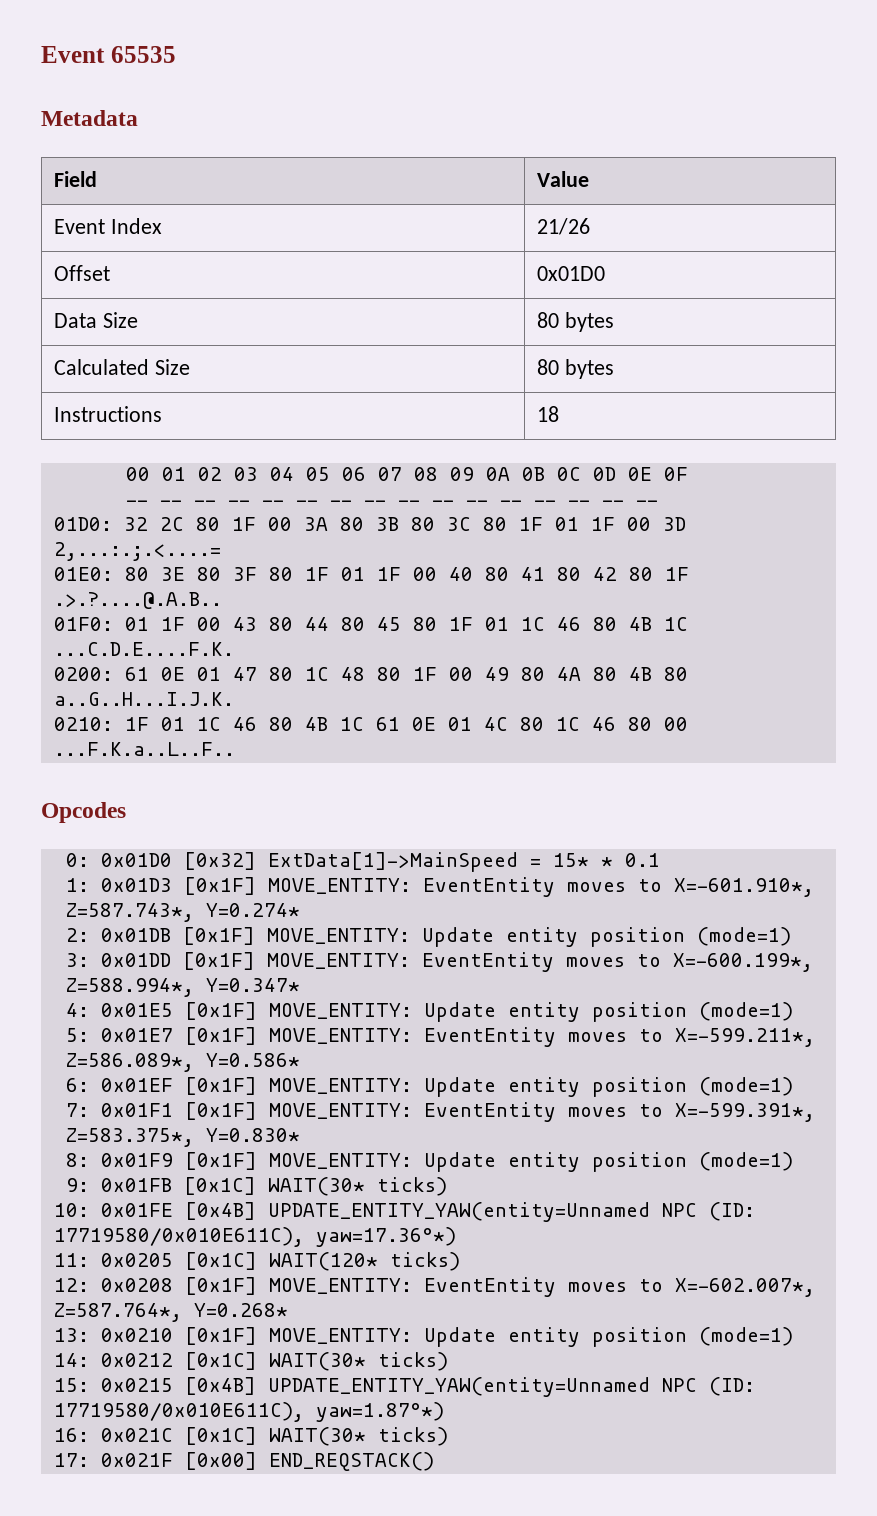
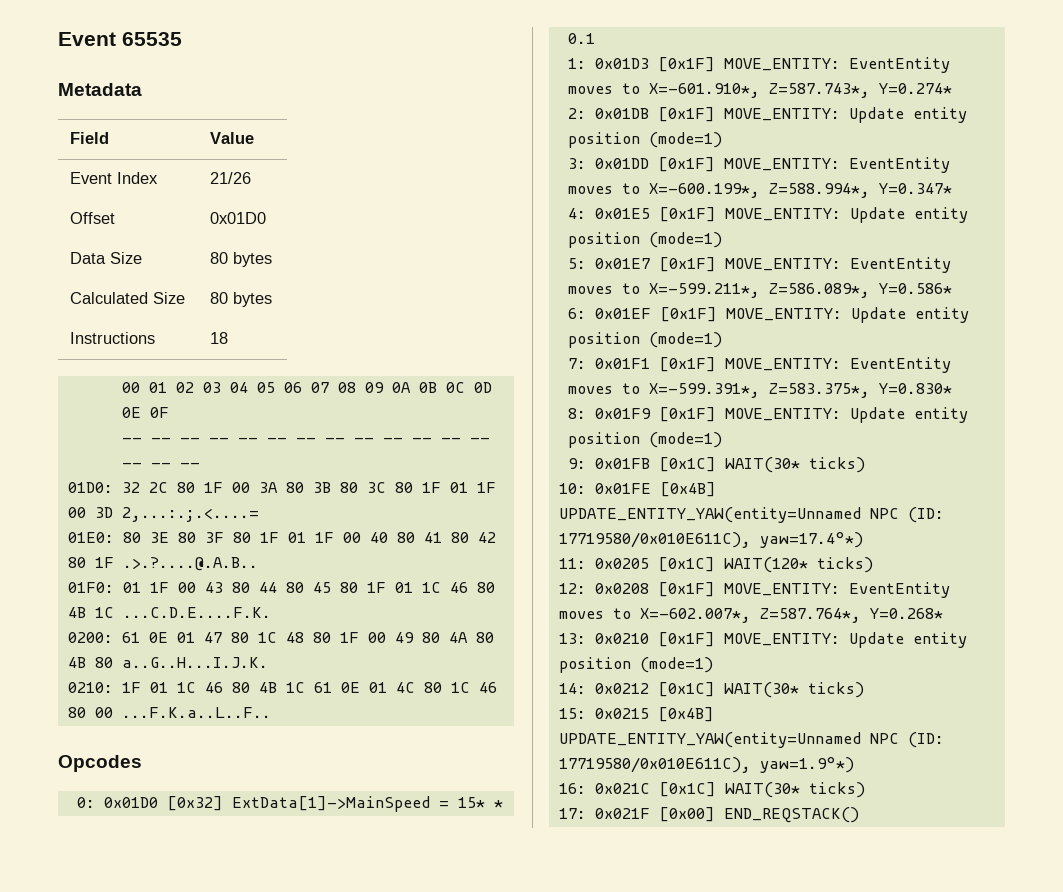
- 10: 0x01FE [0x4B] UPDATE_ENTITY_YAW(entity=Unnamed NPC (ID: 17719580/0x010E611C), yaw=17.36°*)
+ 10: 0x01FE [0x4B] UPDATE_ENTITY_YAW(entity=Unnamed NPC (ID: 17719580/0x010E611C), yaw=17.4°*)
- 15: 0x0215 [0x4B] UPDATE_ENTITY_YAW(entity=Unnamed NPC (ID: 17719580/0x010E611C), yaw=1.87°*)
+ 15: 0x0215 [0x4B] UPDATE_ENTITY_YAW(entity=Unnamed NPC (ID: 17719580/0x010E611C), yaw=1.9°*)

